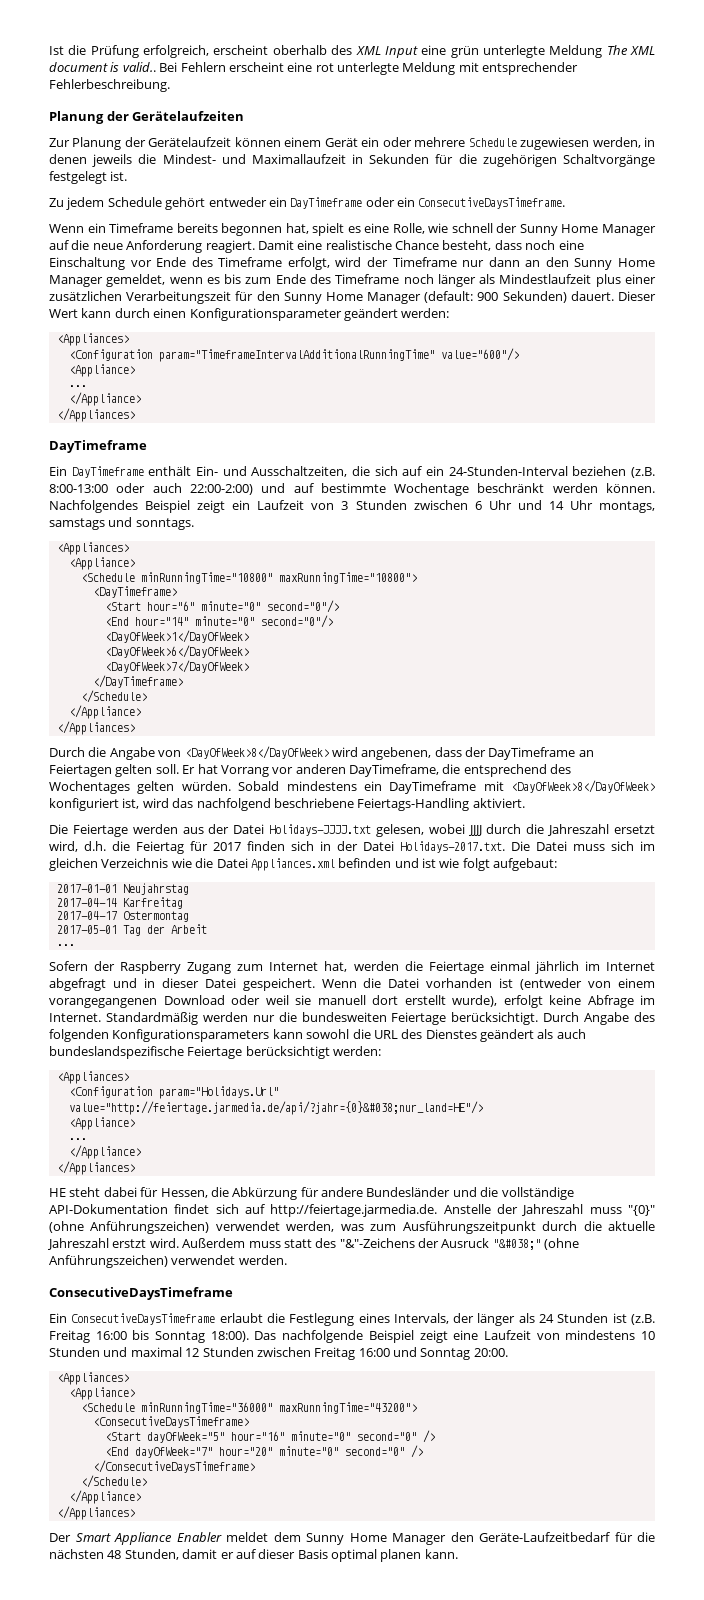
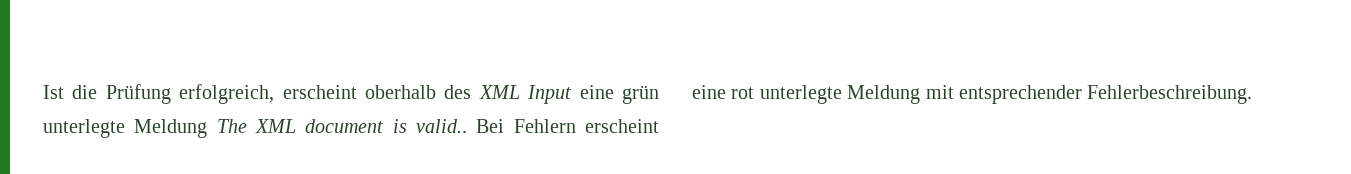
- Planung der Gerätelaufzeiten
- Zur Planung der Gerätelaufzeit können einem Gerät ein oder mehrere Schedule zugewiesen werden, in denen jeweils die Mindest- und Maximallaufzeit in Sekunden für die zugehörigen Schaltvorgänge festgelegt ist.
- Zu jedem Schedule gehört entweder ein DayTimeframe oder ein ConsecutiveDaysTimeframe.
- Wenn ein Timeframe bereits begonnen hat, spielt es eine Rolle, wie schnell der Sunny Home Manager auf die neue Anforderung reagiert. Damit eine realistische Chance besteht, dass noch eine Einschaltung vor Ende des Timeframe erfolgt, wird der Timeframe nur dann an den Sunny Home Manager gemeldet, wenn es bis zum Ende des Timeframe noch länger als Mindestlaufzeit plus einer zusätzlichen Verarbeitungszeit für den Sunny Home Manager (default: 900 Sekunden) dauert. Dieser Wert kann durch einen Konfigurationsparameter geändert werden:
- <Appliances>
- <Configuration param="TimeframeIntervalAdditionalRunningTime" value="600"/>
- <Appliance>
- ...
- </Appliance>
- </Appliances>
- DayTimeframe
- Ein DayTimeframe enthält Ein- und Ausschaltzeiten, die sich auf ein 24-Stunden-Interval beziehen (z.B. 8:00-13:00 oder auch 22:00-2:00) und auf bestimmte Wochentage beschränkt werden können. Nachfolgendes Beispiel zeigt ein Laufzeit von 3 Stunden zwischen 6 Uhr und 14 Uhr montags, samstags und sonntags.
- <Appliances>
- <Appliance>
- <Schedule minRunningTime="10800" maxRunningTime="10800">
- <DayTimeframe>
- <Start hour="6" minute="0" second="0"/>
- <End hour="14" minute="0" second="0"/>
- <DayOfWeek>1</DayOfWeek>
- <DayOfWeek>6</DayOfWeek>
- <DayOfWeek>7</DayOfWeek>
- </DayTimeframe>
- </Schedule>
- </Appliance>
- </Appliances>
- Durch die Angabe von <DayOfWeek>8</DayOfWeek> wird angebenen, dass der DayTimeframe an Feiertagen gelten soll. Er hat Vorrang vor anderen DayTimeframe, die entsprechend des Wochentages gelten würden. Sobald mindestens ein DayTimeframe mit <DayOfWeek>8</DayOfWeek> konfiguriert ist, wird das nachfolgend beschriebene Feiertags-Handling aktiviert.
- Die Feiertage werden aus der Datei Holidays-JJJJ.txt gelesen, wobei JJJJ durch die Jahreszahl ersetzt wird, d.h. die Feiertag für 2017 finden sich in der Datei Holidays-2017.txt. Die Datei muss sich im gleichen Verzeichnis wie die Datei Appliances.xml befinden und ist wie folgt aufgebaut:
- 2017-01-01 Neujahrstag
- 2017-04-14 Karfreitag
- 2017-04-17 Ostermontag
- 2017-05-01 Tag der Arbeit
- ...
- Sofern der Raspberry Zugang zum Internet hat, werden die Feiertage einmal jährlich im Internet abgefragt und in dieser Datei gespeichert. Wenn die Datei vorhanden ist (entweder von einem vorangegangenen Download oder weil sie manuell dort erstellt wurde), erfolgt keine Abfrage im Internet. Standardmäßig werden nur die bundesweiten Feiertage berücksichtigt. Durch Angabe des folgenden Konfigurationsparameters kann sowohl die URL des Dienstes geändert als auch bundeslandspezifische Feiertage berücksichtigt werden:
- <Appliances>
- <Configuration param="Holidays.Url" value="http://feiertage.jarmedia.de/api/?jahr={0}&#038;nur_land=HE"/>
- <Appliance>
- ...
- </Appliance>
- </Appliances>
- HE steht dabei für Hessen, die Abkürzung für andere Bundesländer und die vollständige API-Dokumentation findet sich auf http://feiertage.jarmedia.de. Anstelle der Jahreszahl muss "{0}" (ohne Anführungszeichen) verwendet werden, was zum Ausführungszeitpunkt durch die aktuelle Jahreszahl erstzt wird. Außerdem muss statt des "&"-Zeichens der Ausruck "&#038;" (ohne Anführungszeichen) verwendet werden.
- ConsecutiveDaysTimeframe
- Ein ConsecutiveDaysTimeframe erlaubt die Festlegung eines Intervals, der länger als 24 Stunden ist (z.B. Freitag 16:00 bis Sonntag 18:00). Das nachfolgende Beispiel zeigt eine Laufzeit von mindestens 10 Stunden und maximal 12 Stunden zwischen Freitag 16:00 und Sonntag 20:00.
- <Appliances>
- <Appliance>
- <Schedule minRunningTime="36000" maxRunningTime="43200">
- <ConsecutiveDaysTimeframe>
- <Start dayOfWeek="5" hour="16" minute="0" second="0" />
- <End dayOfWeek="7" hour="20" minute="0" second="0" />
- </ConsecutiveDaysTimeframe>
- </Schedule>
- </Appliance>
- </Appliances>
- Der Smart Appliance Enabler meldet dem Sunny Home Manager den Geräte-Laufzeitbedarf für die nächsten 48 Stunden, damit er auf dieser Basis optimal planen kann.

